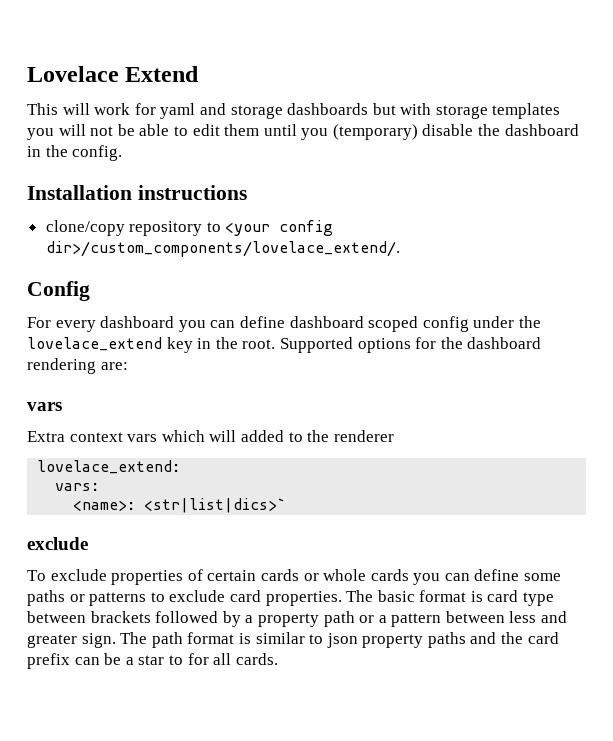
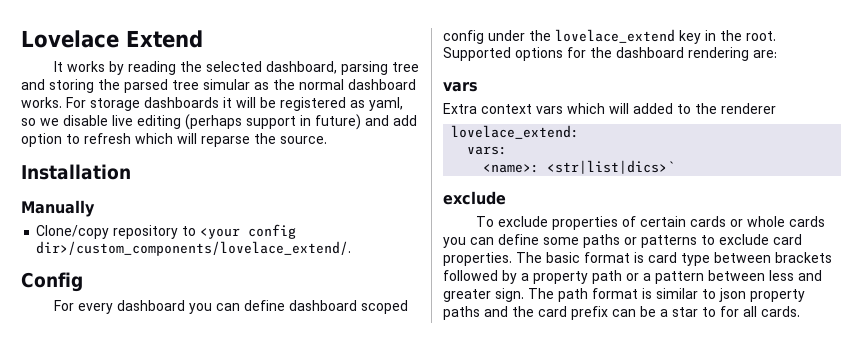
- This will work for yaml and storage dashboards but with storage templates you will not be able to edit them until you (temporary) disable the dashboard in the config.
+ It works by reading the selected dashboard, parsing tree and storing the parsed tree simular as the normal dashboard works. For storage dashboards it will be registered as yaml, so we disable live editing (perhaps support in future) and add option to refresh which will reparse the source.
- Installation instructions
- clone/copy repository to <your config dir>/custom_components/lovelace_extend/.
+ Installation
+ Manually
+ Clone/copy repository to <your config dir>/custom_components/lovelace_extend/.

